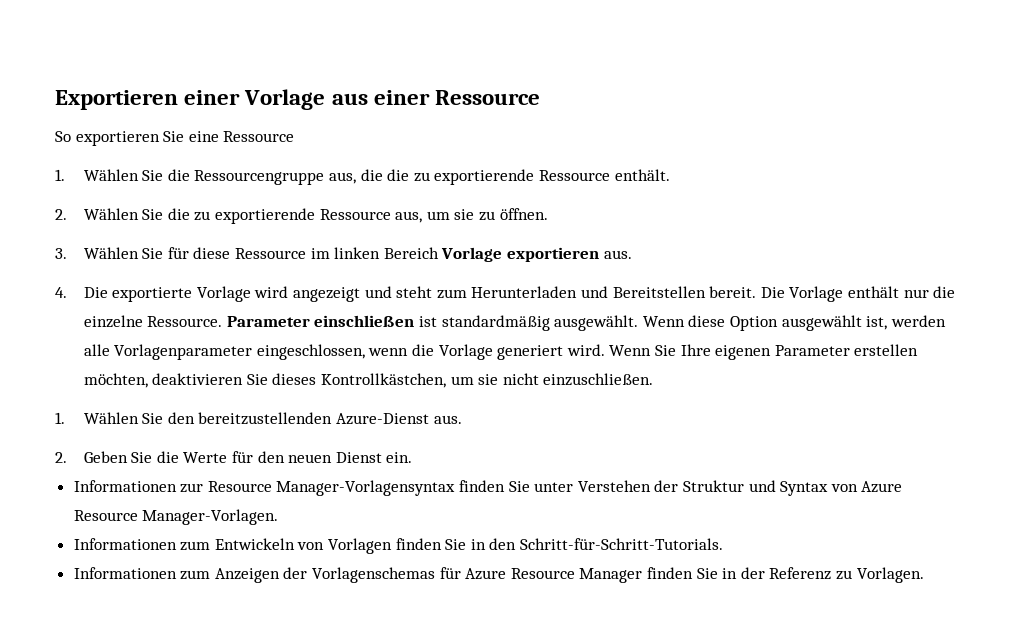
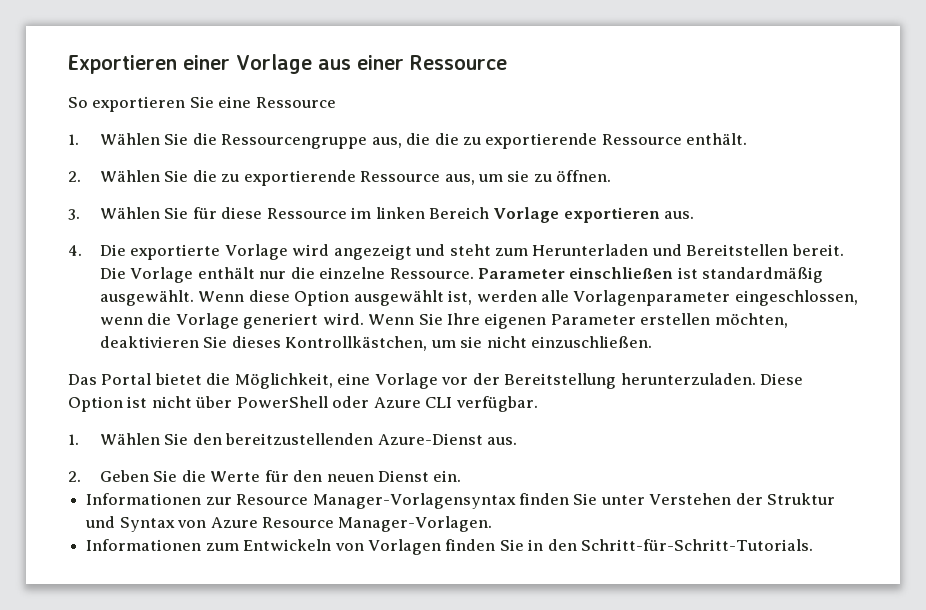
+ Das Portal bietet die Möglichkeit, eine Vorlage vor der Bereitstellung herunterzuladen. Diese Option ist nicht über PowerShell oder Azure CLI verfügbar.
- Informationen zum Anzeigen der Vorlagenschemas für Azure Resource Manager finden Sie in der Referenz zu Vorlagen.

